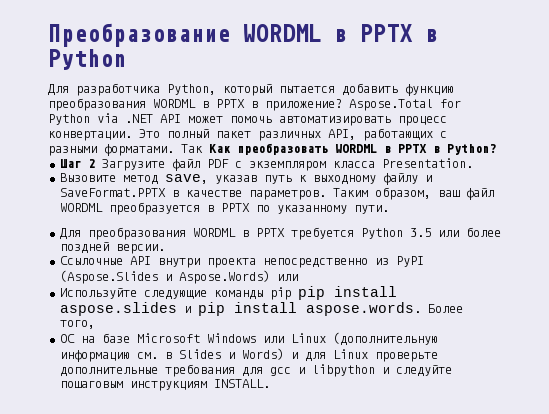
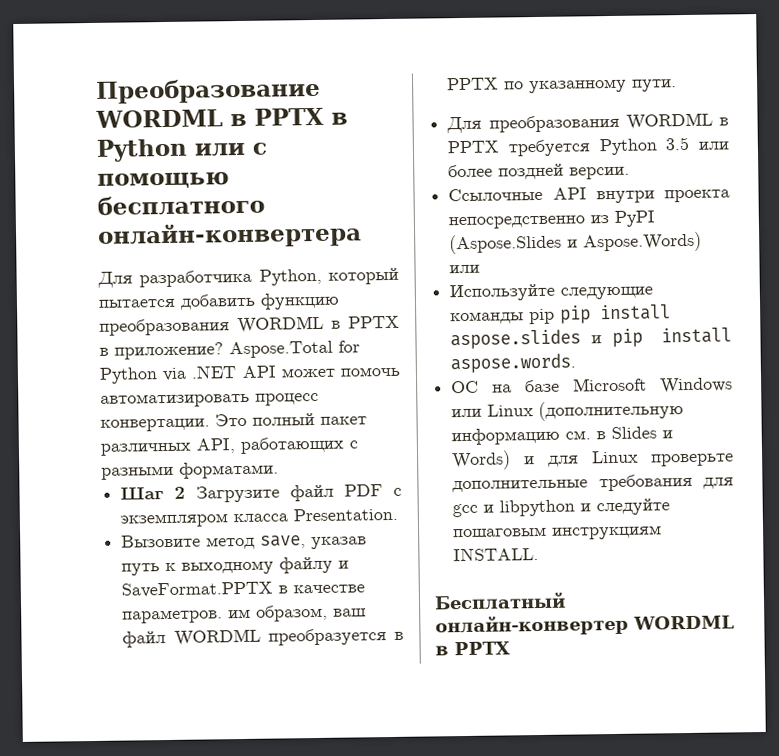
- Преобразование WORDML в PPTX в Python
+ Преобразование WORDML в PPTX в Python или с помощью бесплатного онлайн-конвертера
- Так Как преобразовать WORDML в PPTX в Python?
- Вызовите метод save, указав путь к выходному файлу и SaveFormat.PPTX в качестве параметров. Таким образом, ваш файл WORDML преобразуется в PPTX по указанному пути.
+ Вызовите метод save, указав путь к выходному файлу и SaveFormat.PPTX в качестве параметров. им образом, ваш файл WORDML преобразуется в PPTX по указанному пути.
- Используйте следующие команды pip pip install aspose.slides и pip install aspose.words. Более того,
+ Используйте следующие команды pip pip install aspose.slides и pip install aspose.words.
+ Бесплатный онлайн-конвертер WORDML в PPTX

